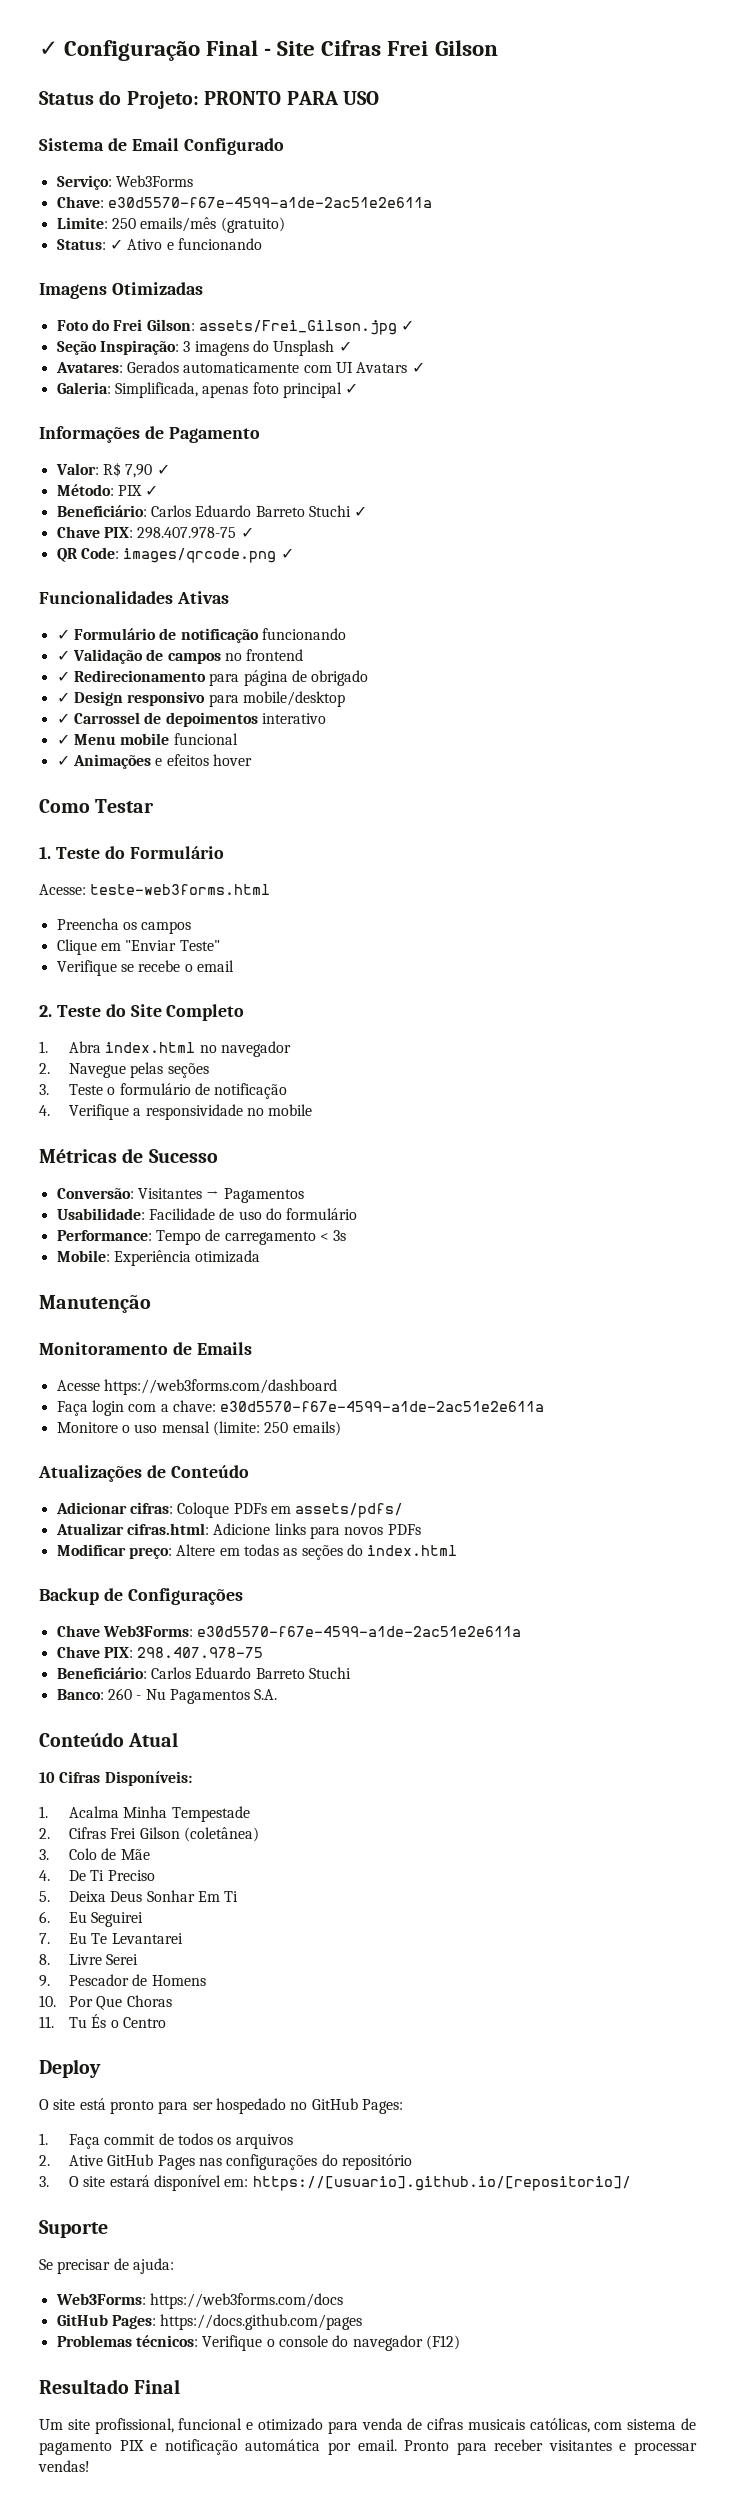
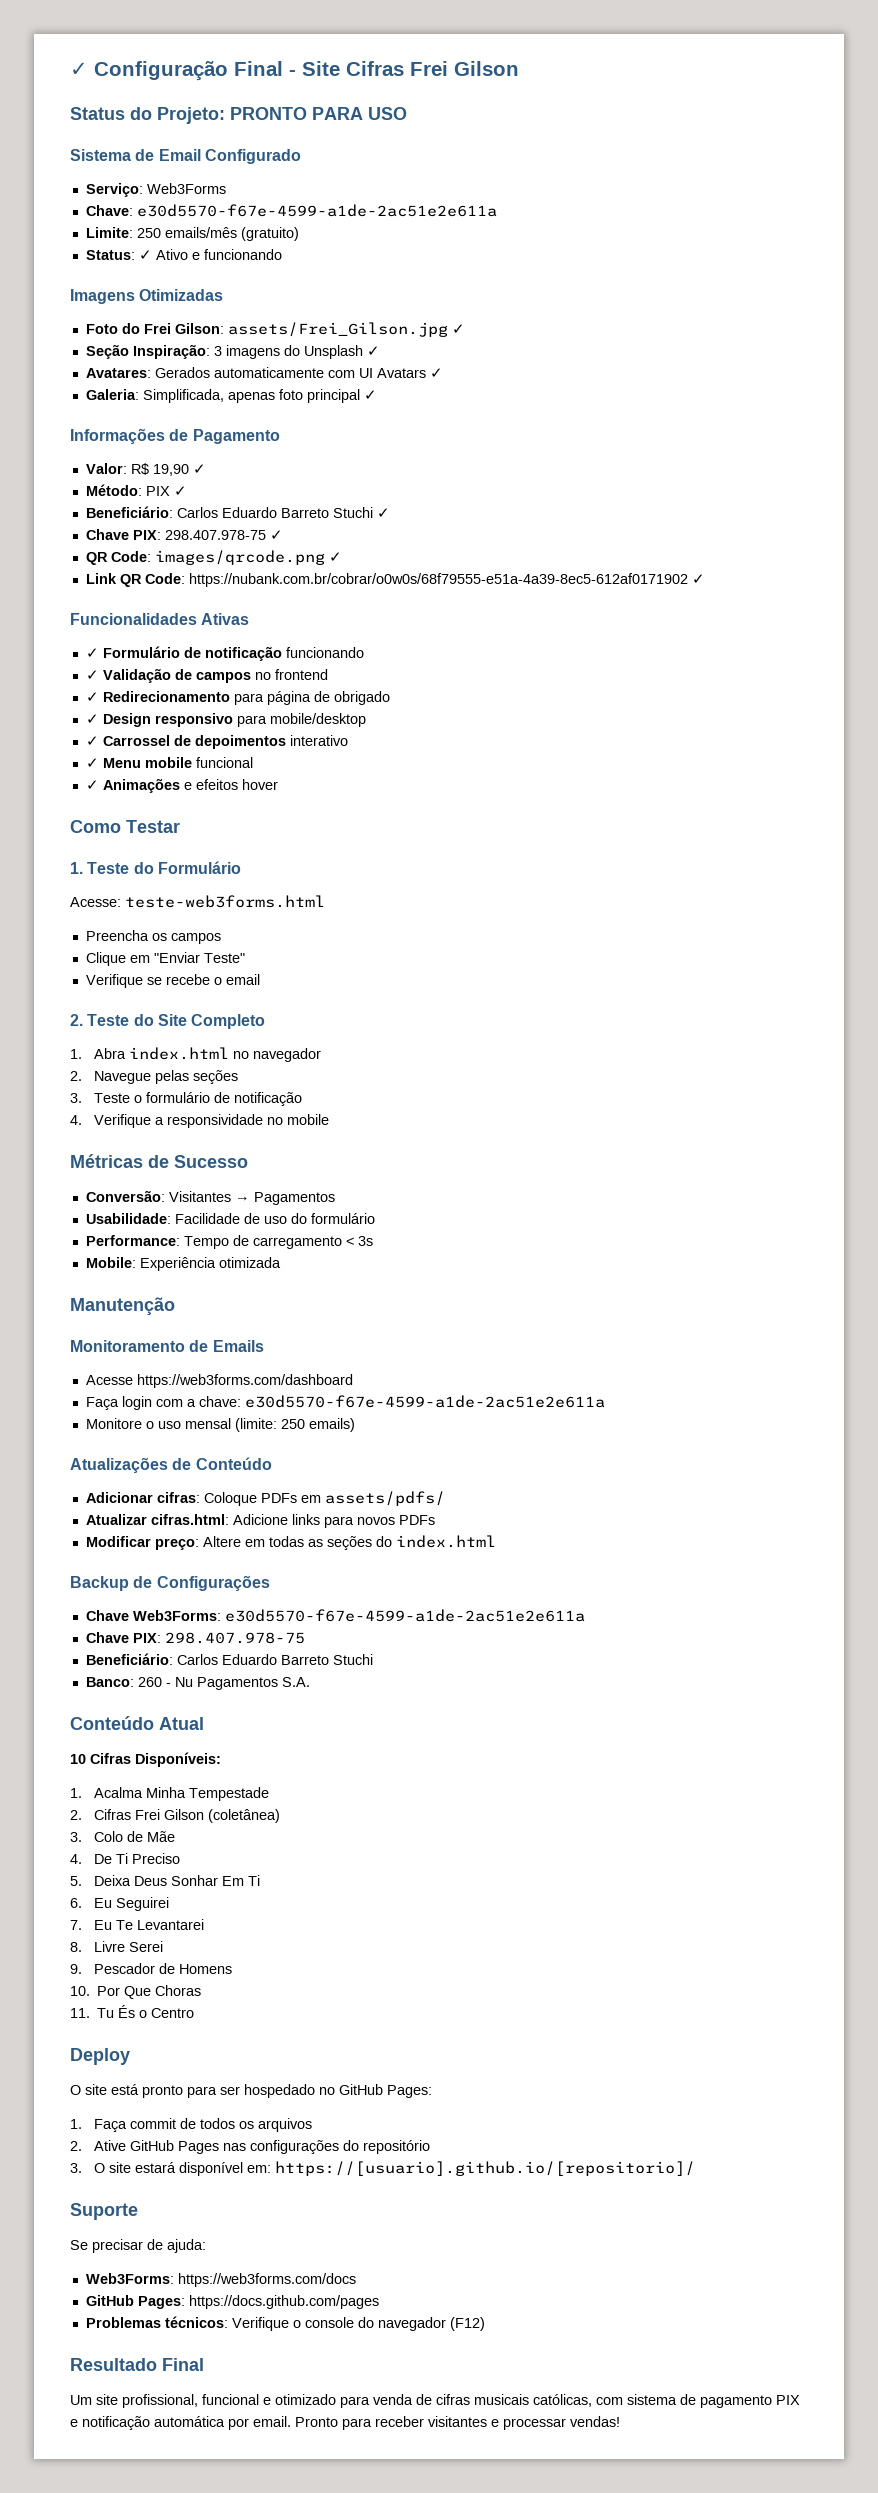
- Valor: R$ 7,90 ✓
+ Valor: R$ 19,90 ✓
+ Link QR Code: https://nubank.com.br/cobrar/o0w0s/68f79555-e51a-4a39-8ec5-612af0171902 ✓

